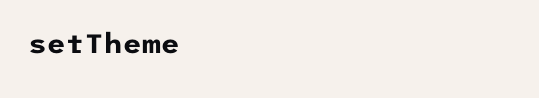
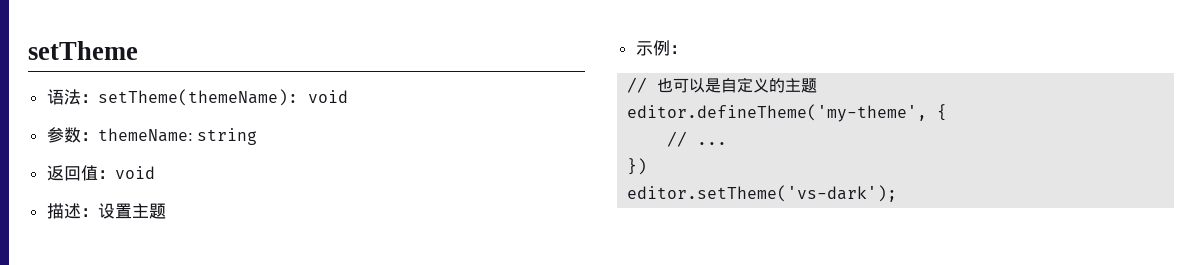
+ 语法：setTheme(themeName): void
+ 参数：themeName: string
+ 返回值：void
+ 描述：设置主题
+ 示例：
+ // 也可以是自定义的主题
+ editor.defineTheme('my-theme', {
+ // ...
+ })
+ editor.setTheme('vs-dark');

